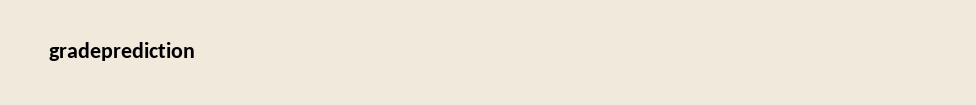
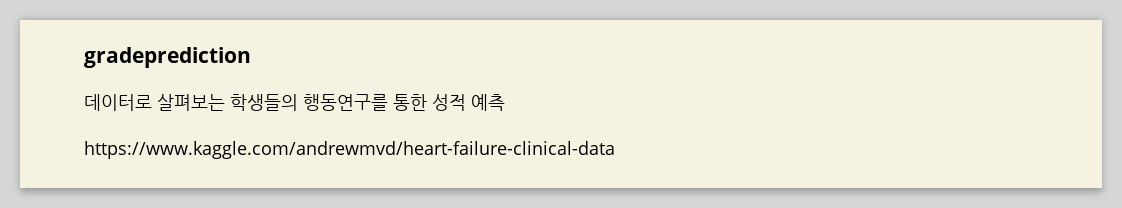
+ 데이터로 살펴보는 학생들의 행동연구를 통한 성적 예측
+ https://www.kaggle.com/andrewmvd/heart-failure-clinical-data

